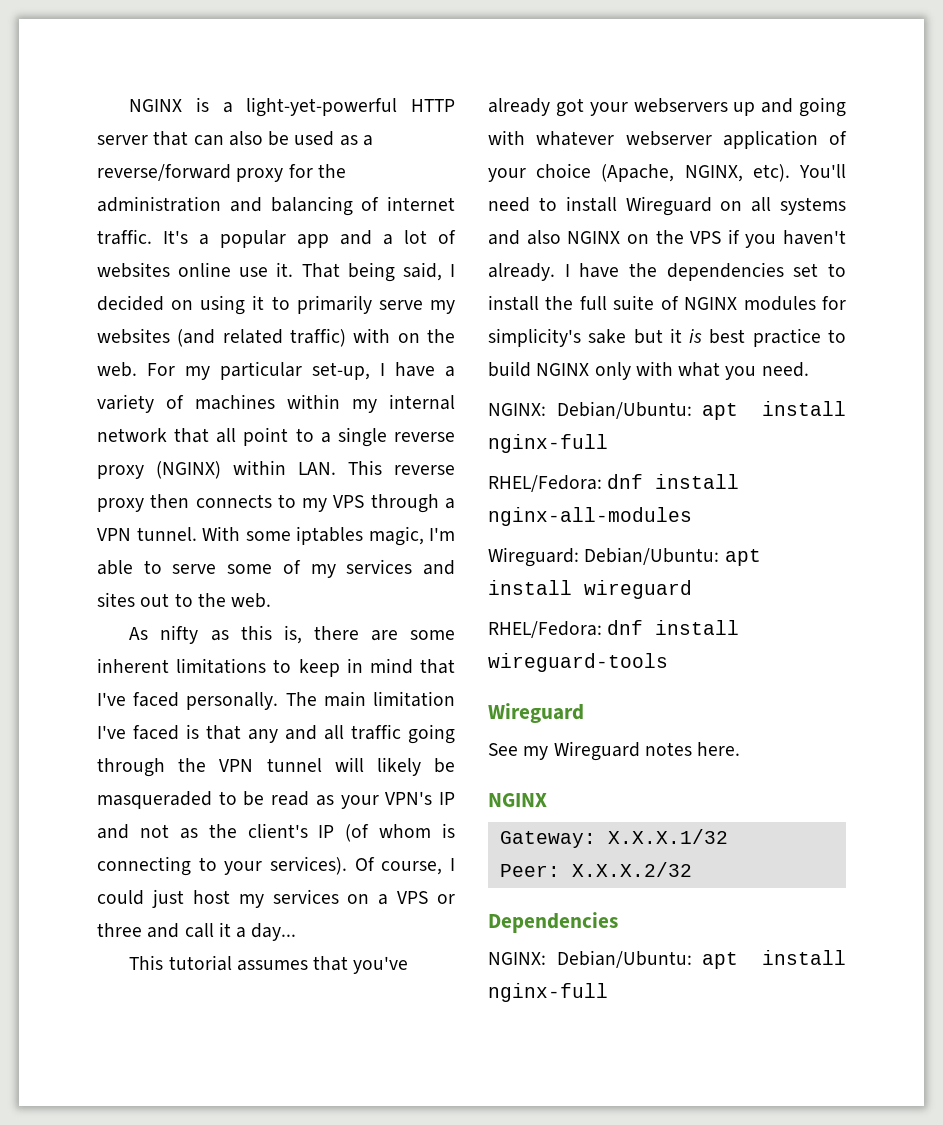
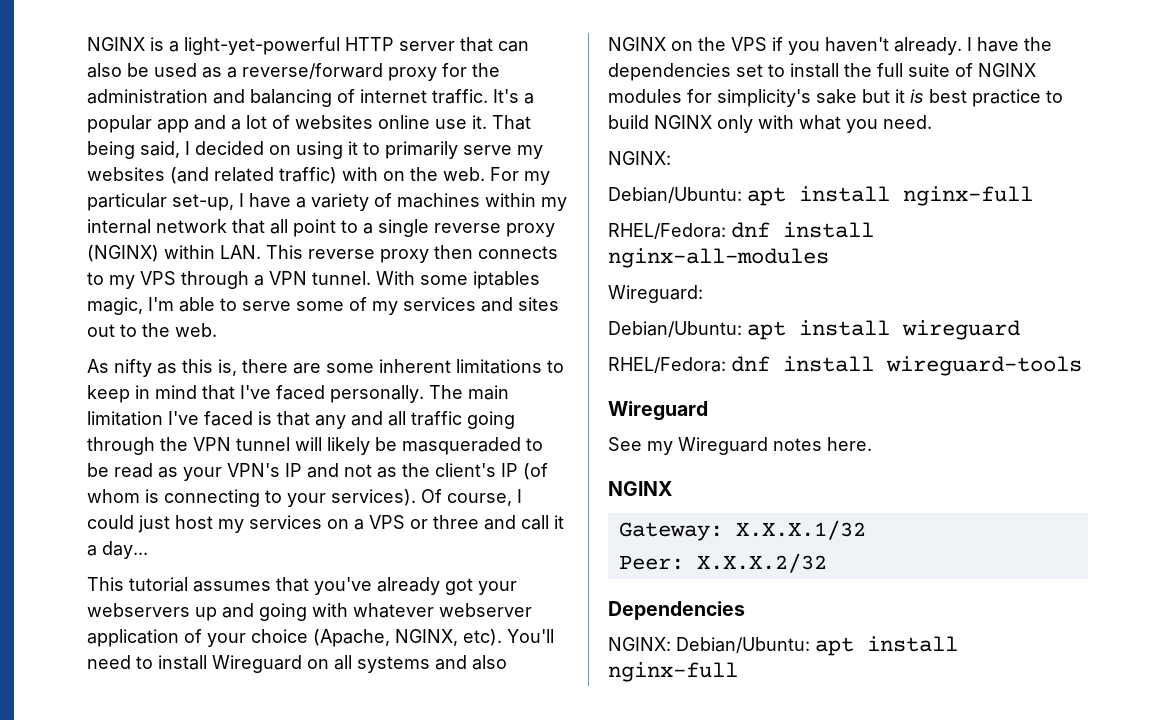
  I have the dependencies set to install the full suite of NGINX modules for simplicity's sake but it is best practice to build NGINX only with what you need.
- NGINX: Debian/Ubuntu: apt install nginx-full
+ NGINX:
+ Debian/Ubuntu: apt install nginx-full
- Wireguard: Debian/Ubuntu: apt install wireguard
+ Wireguard:
+ Debian/Ubuntu: apt install wireguard

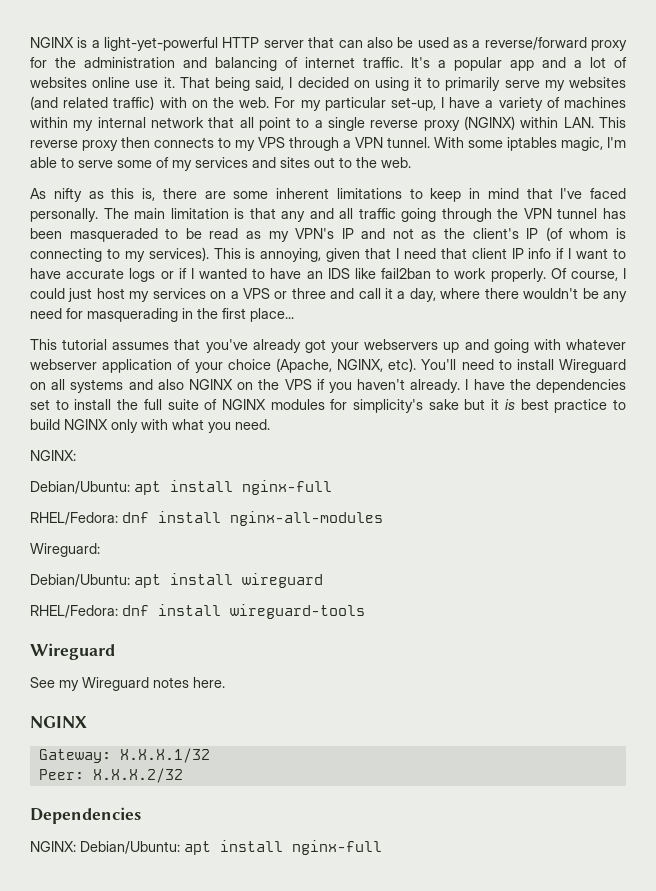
- The main limitation I've faced is that any and all traffic going through the VPN tunnel will likely be masqueraded to be read as your VPN's IP and not as the client's IP (of whom is connecting to your services).
+ The main limitation is that any and all traffic going through the VPN tunnel has been masqueraded to be read as my VPN's IP and not as the client's IP (of whom is connecting to my services). This is annoying, given that I need that client IP info if I want to have accurate logs or if I wanted to have an IDS like fail2ban to work properly.
- Of course, I could just host my services on a VPS or three and call it a day...
+ Of course, I could just host my services on a VPS or three and call it a day, where there wouldn't be any need for masquerading in the first place...

